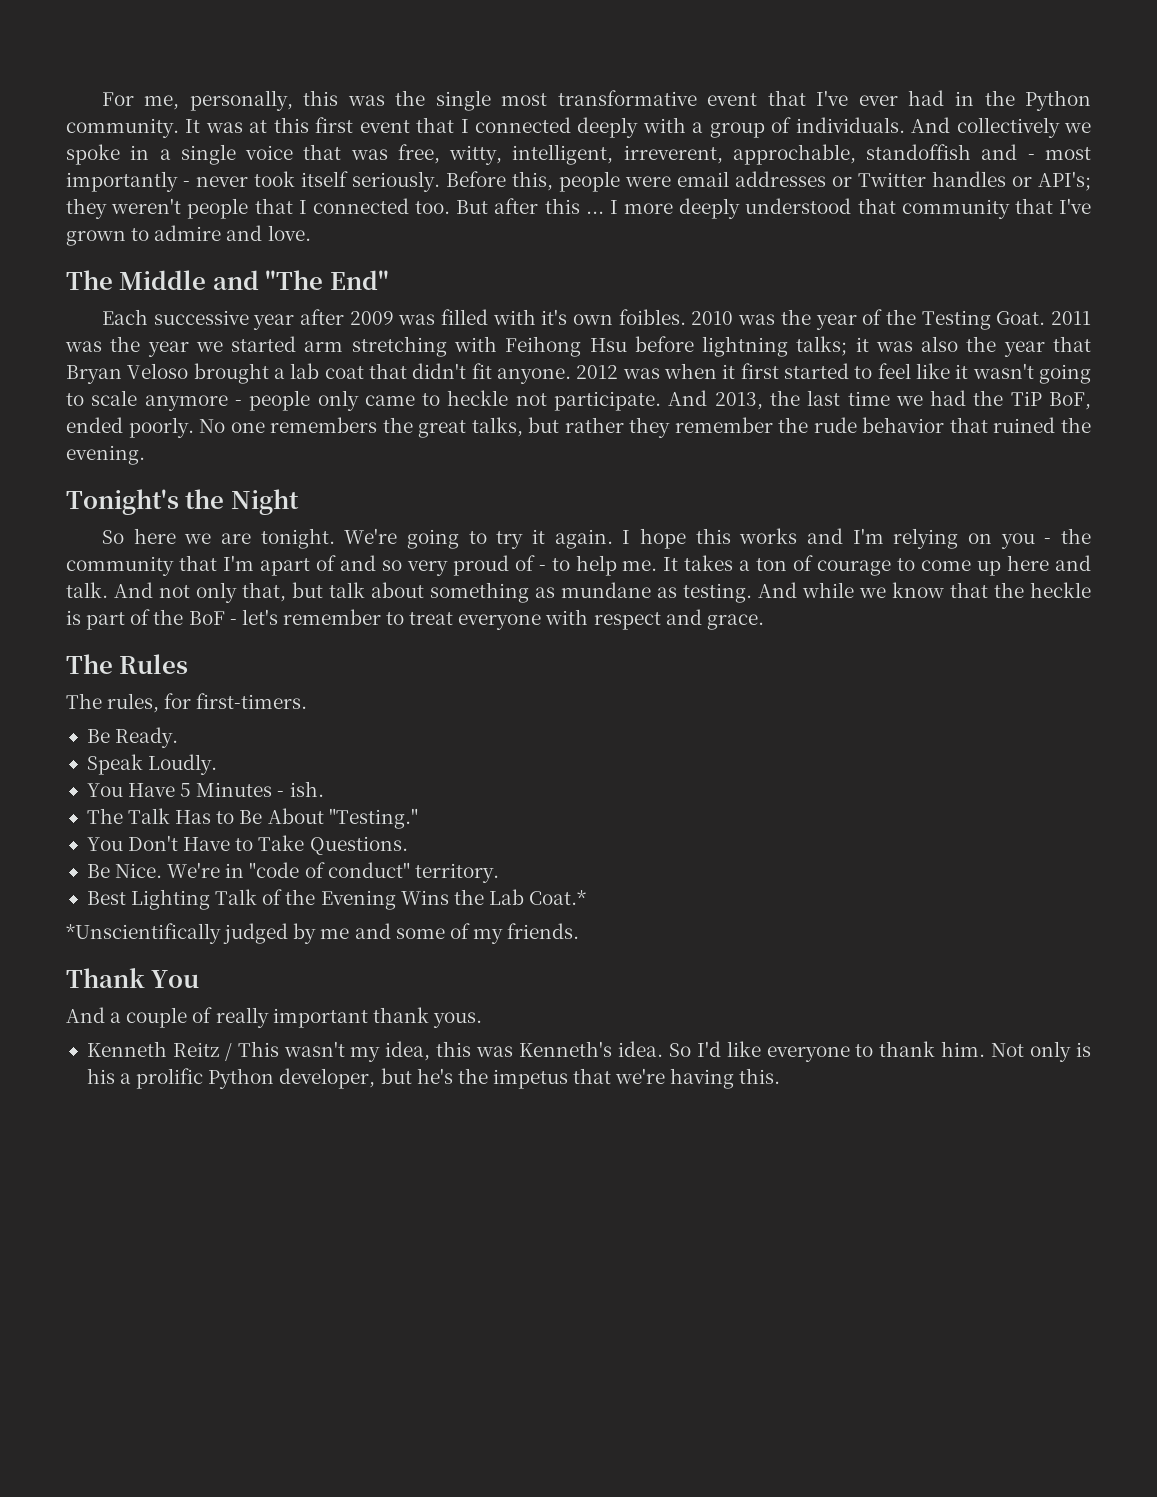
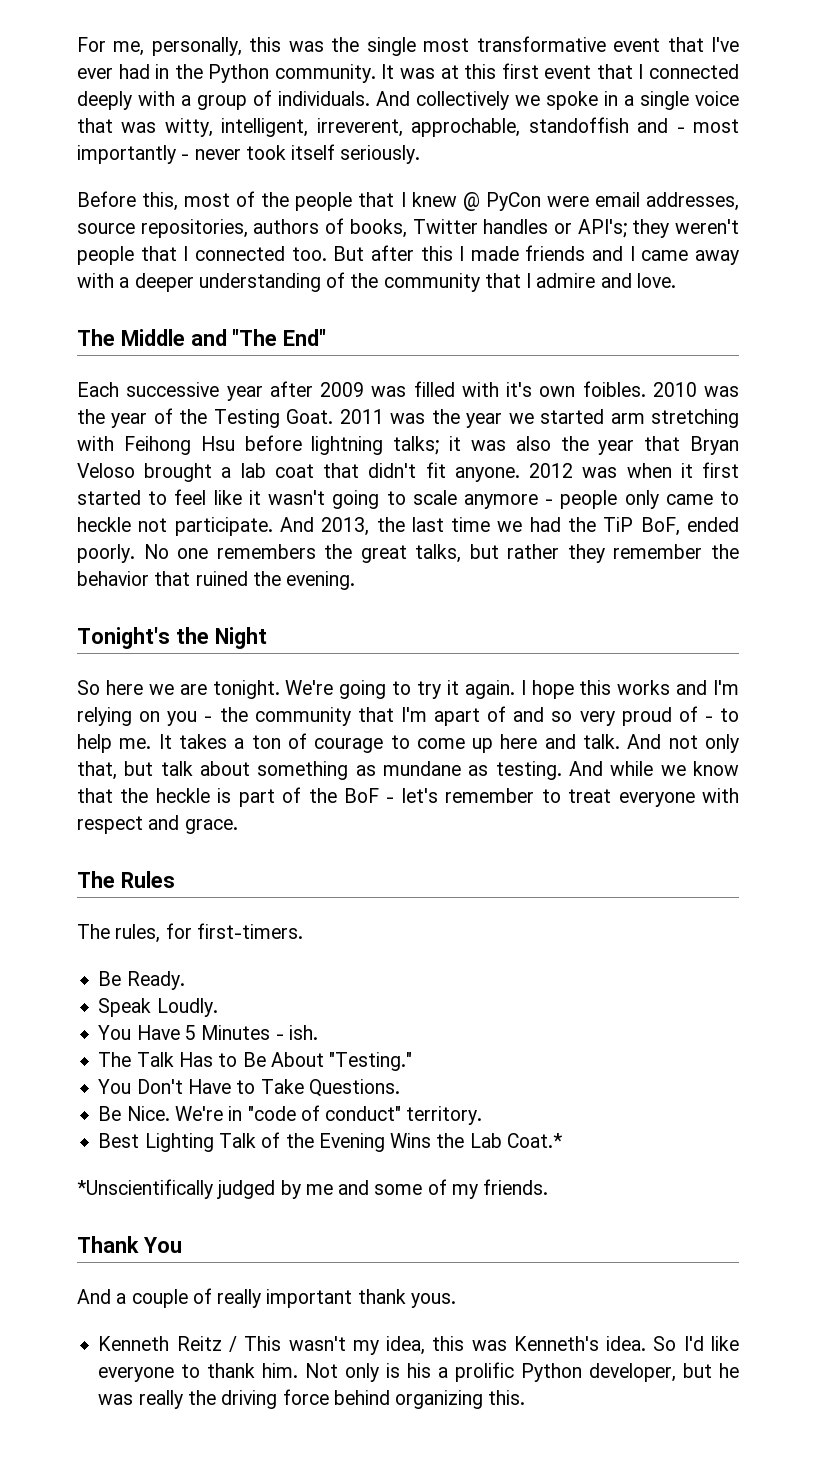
- And collectively we spoke in a single voice that was free, witty, intelligent, irreverent, approchable, standoffish and - most importantly - never took itself seriously. Before this, people were email addresses or Twitter handles or API's; they weren't people that I connected too.
+ And collectively we spoke in a single voice that was witty, intelligent, irreverent, approchable, standoffish and - most importantly - never took itself seriously.
+ Before this, most of the people that I knew @ PyCon were email addresses, source repositories, authors of books, Twitter handles or API's; they weren't people that I connected too.
- But after this ... I more deeply understood that community that I've grown to admire and love.
+ But after this I made friends and I came away with a deeper understanding of the community that I admire and love.
- No one remembers the great talks, but rather they remember the rude behavior that ruined the evening.
+ No one remembers the great talks, but rather they remember the behavior that ruined the evening.
- Not only is his a prolific Python developer, but he's the impetus that we're having this.
+ Not only is his a prolific Python developer, but he was really the driving force behind organizing this.

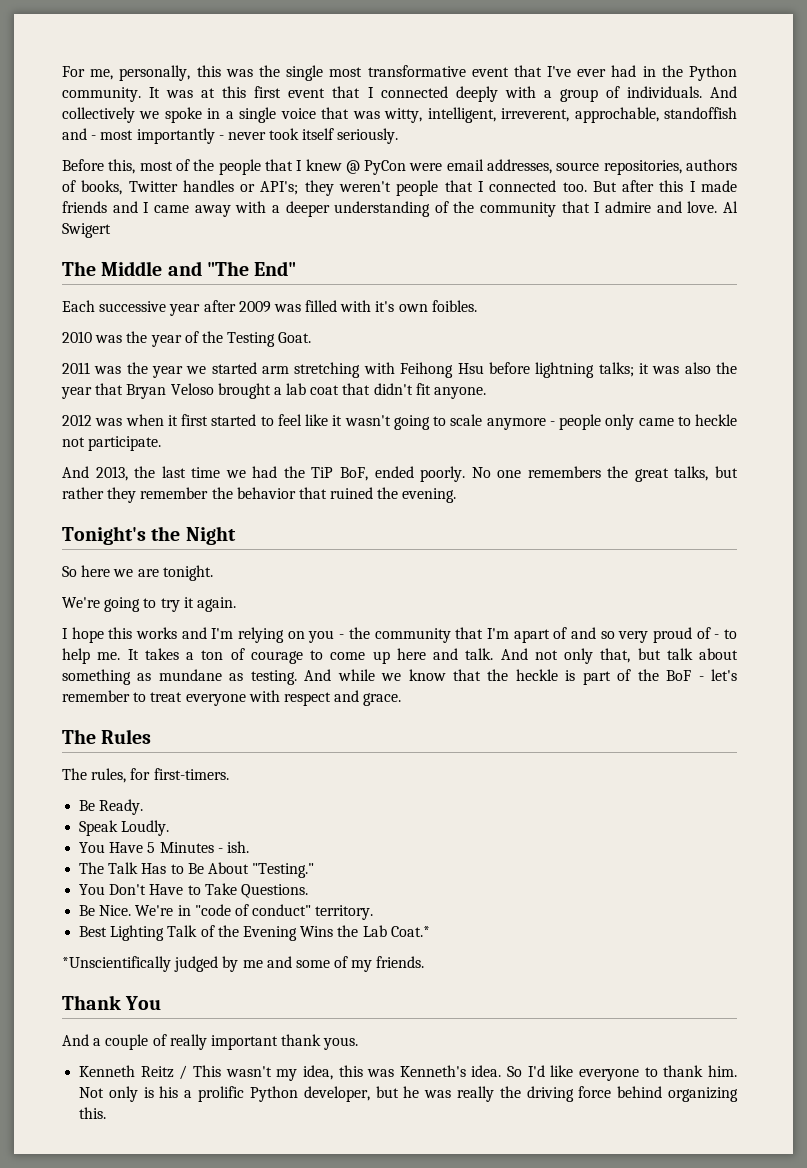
+ Al Swigert
- Each successive year after 2009 was filled with it's own foibles. 2010 was the year of the Testing Goat. 2011 was the year we started arm stretching with Feihong Hsu before lightning talks;
+ Each successive year after 2009 was filled with it's own foibles.
+ 2010 was the year of the Testing Goat.
+ 2011 was the year we started arm stretching with Feihong Hsu before lightning talks;
- it was also the year that Bryan Veloso brought a lab coat that didn't fit anyone. 2012 was when it first started to feel like it wasn't going to scale anymore - people only came to heckle not participate. And 2013, the last time we had the TiP BoF, ended poorly.
+ it was also the year that Bryan Veloso brought a lab coat that didn't fit anyone.
+ 2012 was when it first started to feel like it wasn't going to scale anymore - people only came to heckle not participate.
+ And 2013, the last time we had the TiP BoF, ended poorly.
- So here we are tonight. We're going to try it again. I hope this works and I'm relying on you - the community that I'm apart of and so very proud of - to help me.
+ So here we are tonight.
+ We're going to try it again.
+ I hope this works and I'm relying on you - the community that I'm apart of and so very proud of - to help me.

